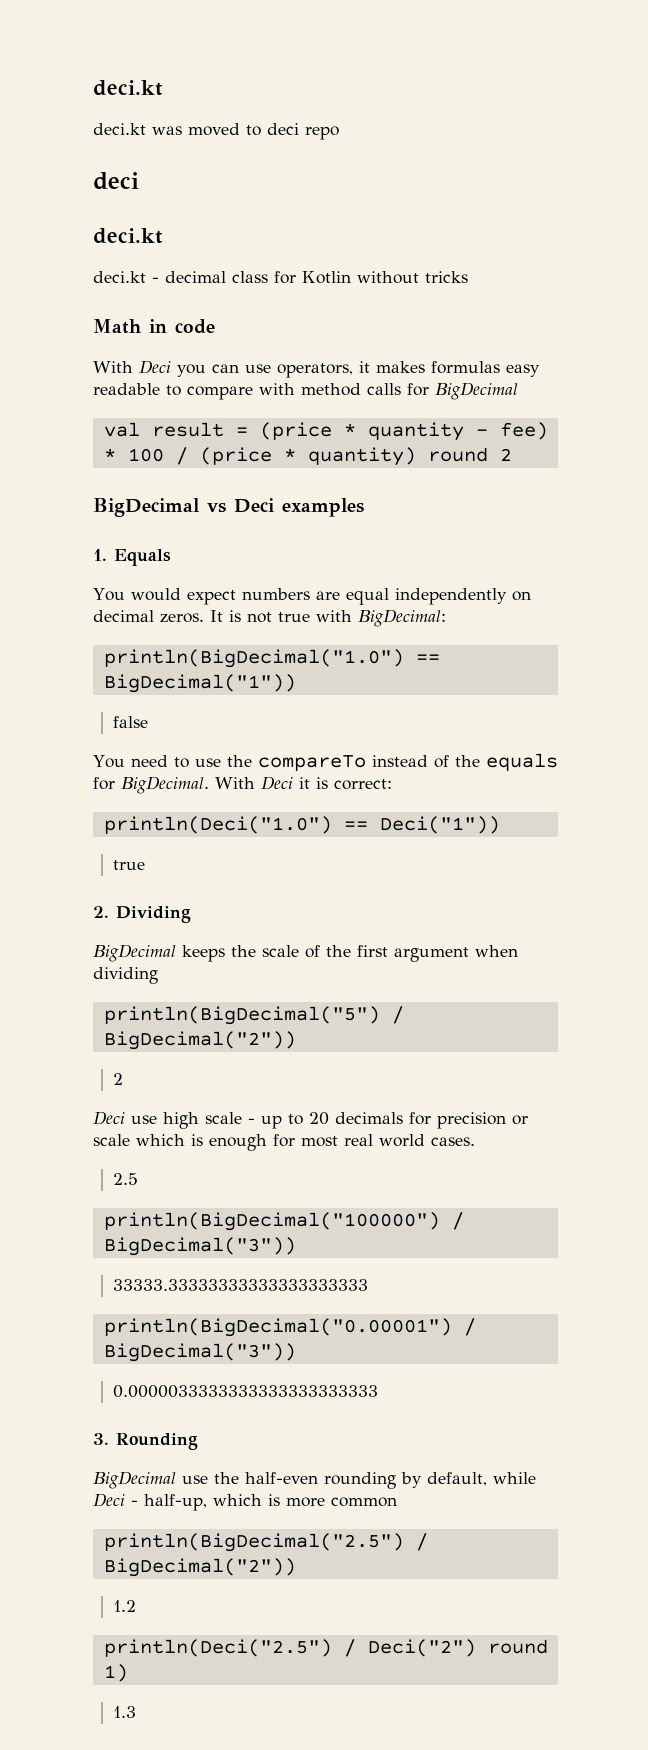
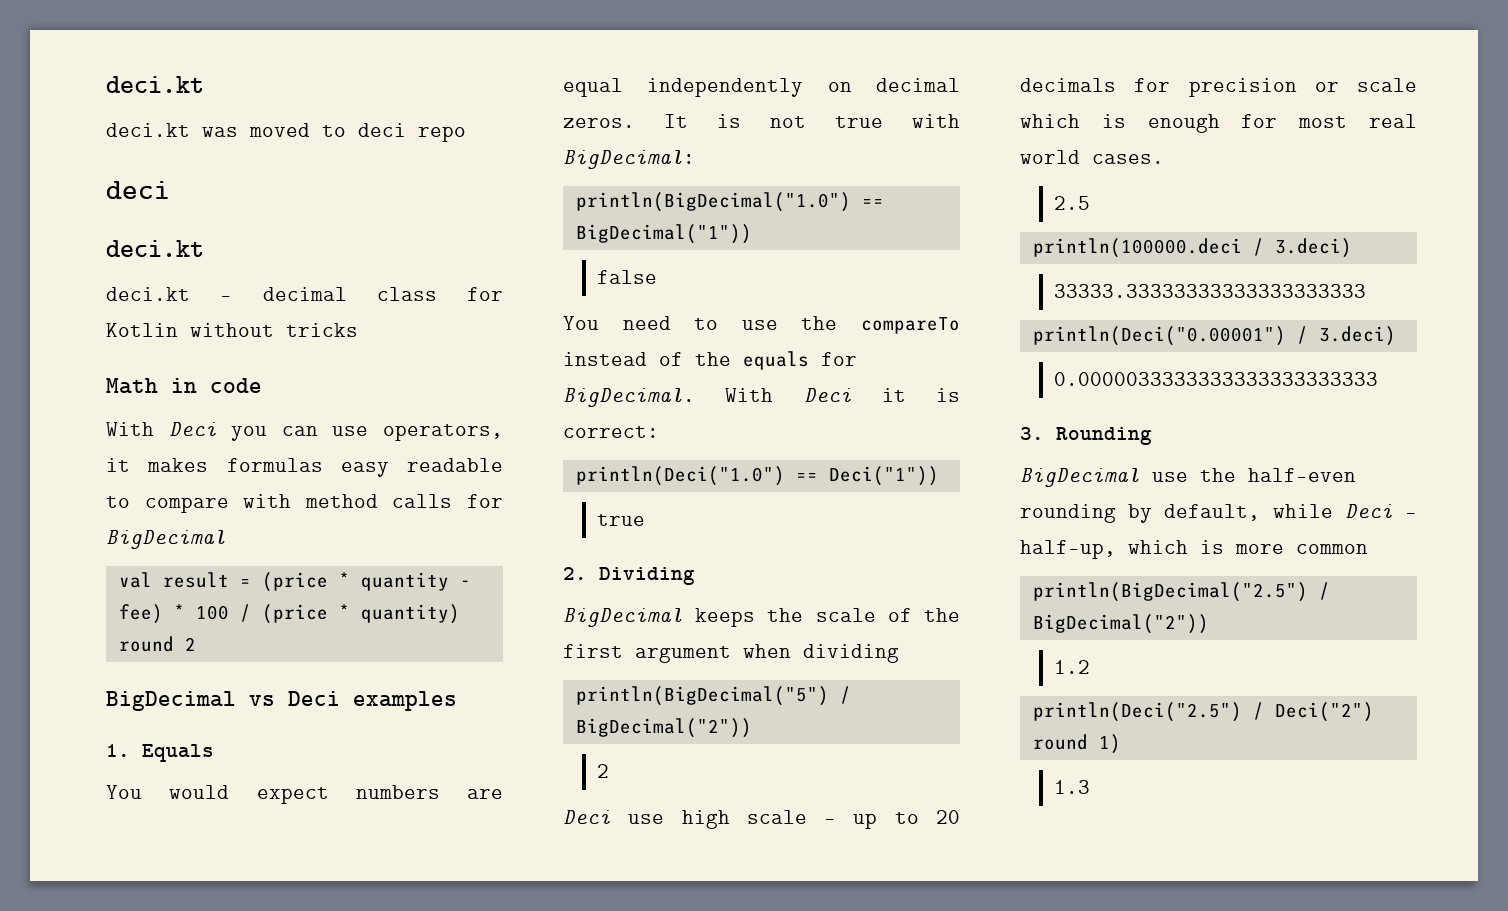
- println(BigDecimal("100000") / BigDecimal("3"))
+ println(100000.deci / 3.deci)
  33333.33333333333333333333
- println(BigDecimal("0.00001") / BigDecimal("3"))
+ println(Deci("0.00001") / 3.deci)

